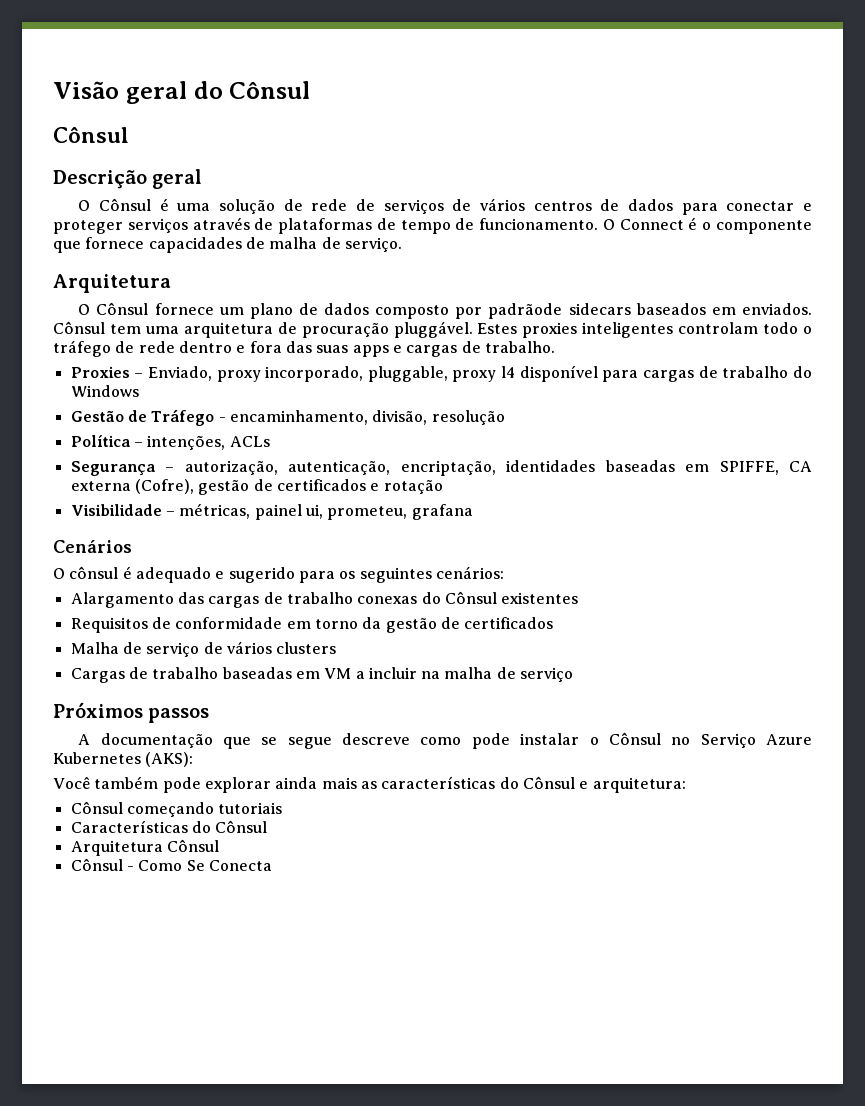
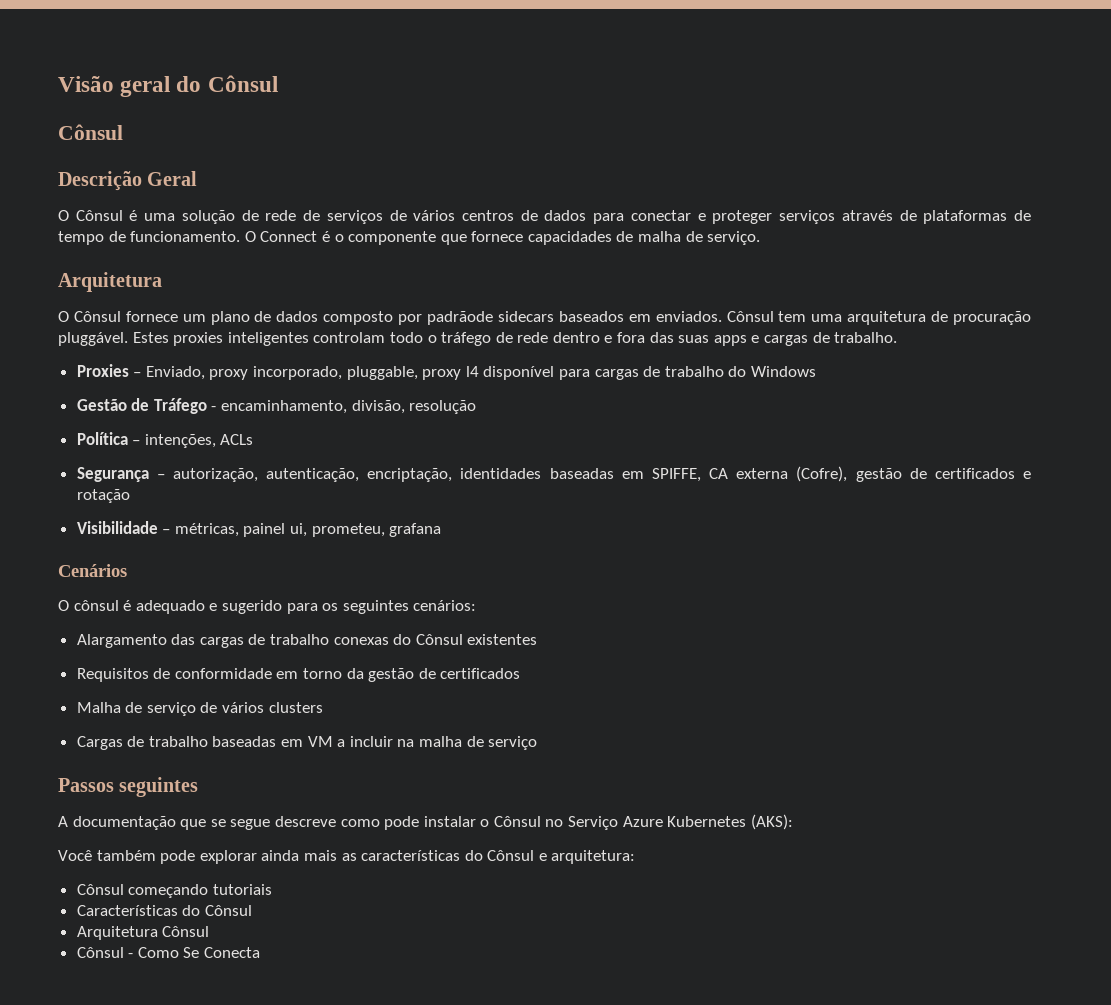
- Descrição geral
+ Descrição Geral
- Próximos passos
+ Passos seguintes

